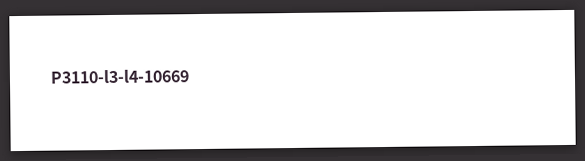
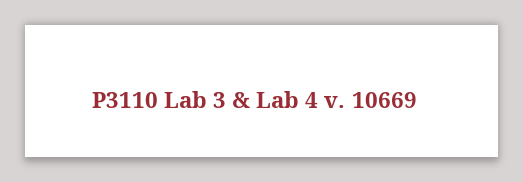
- P3110-l3-l4-10669
+ P3110 Lab 3 & Lab 4 v. 10669

